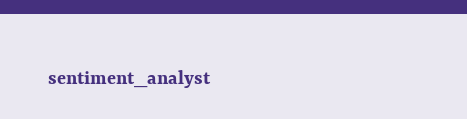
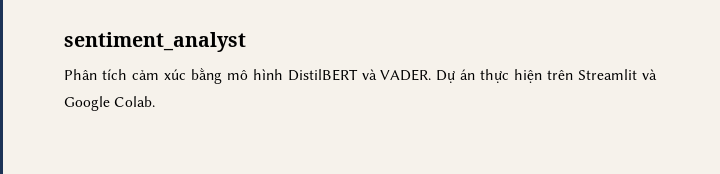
+ Phân tích cảm xúc bằng mô hình DistilBERT và VADER. Dự án thực hiện trên Streamlit và Google Colab.

